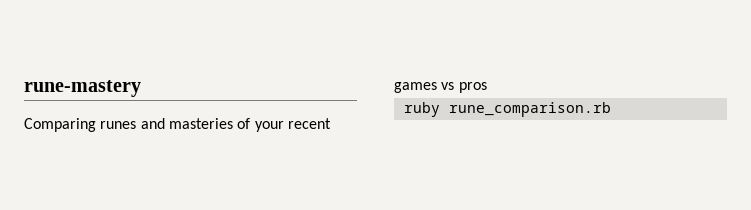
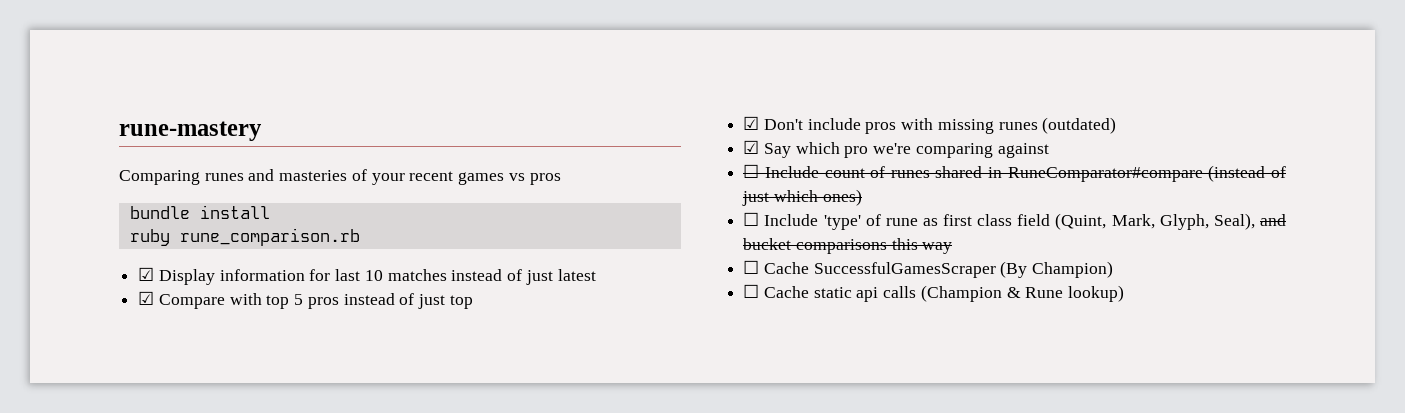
+ bundle install
+ ☑ Display information for last 10 matches instead of just latest
+ ☑ Compare with top 5 pros instead of just top
+ ☑ Don't include pros with missing runes (outdated)
+ ☑ Say which pro we're comparing against
+ ☐ Include count of runes shared in RuneComparator#compare (instead of just which ones)
+ ☐ Include 'type' of rune as first class field (Quint, Mark, Glyph, Seal), and bucket comparisons this way
+ ☐ Cache SuccessfulGamesScraper (By Champion)
+ ☐ Cache static api calls (Champion & Rune lookup)

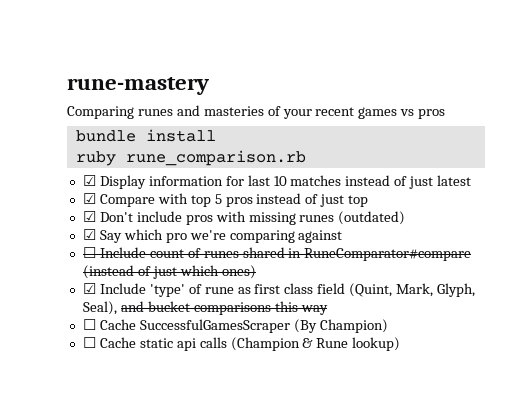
- ☐ Include 'type' of rune as first class field (Quint, Mark, Glyph, Seal), and bucket comparisons this way
+ ☑ Include 'type' of rune as first class field (Quint, Mark, Glyph, Seal), and bucket comparisons this way

